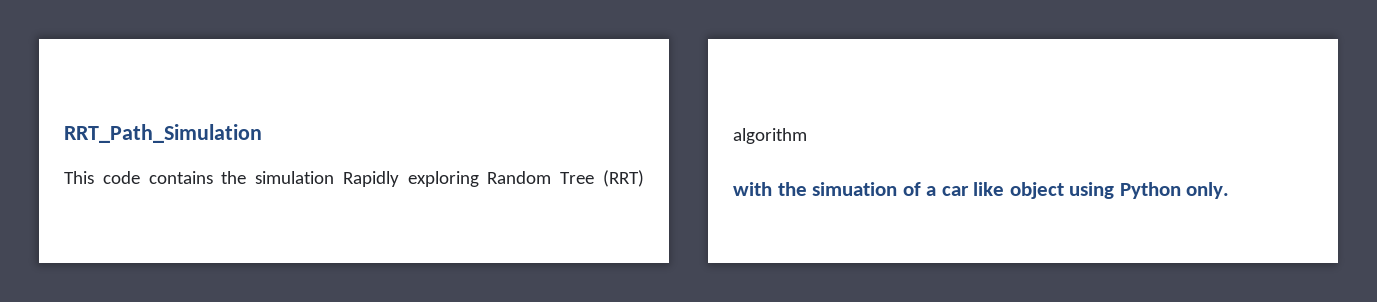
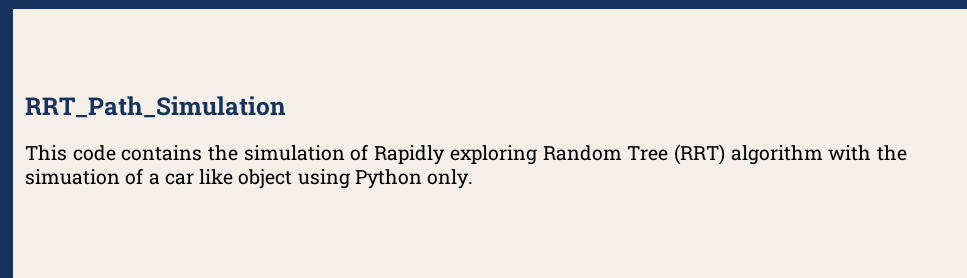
- This code contains the simulation Rapidly exploring Random Tree (RRT) algorithm
- with the simuation of a car like object using Python only.
+ This code contains the simulation of Rapidly exploring Random Tree (RRT) algorithm with the simuation of a car like object using Python only.

